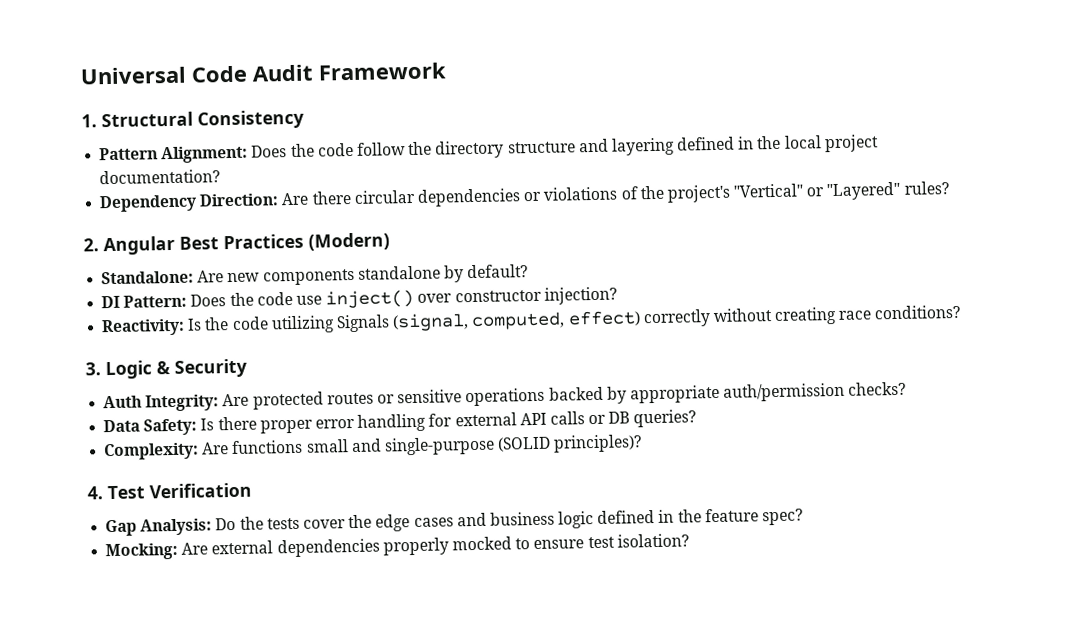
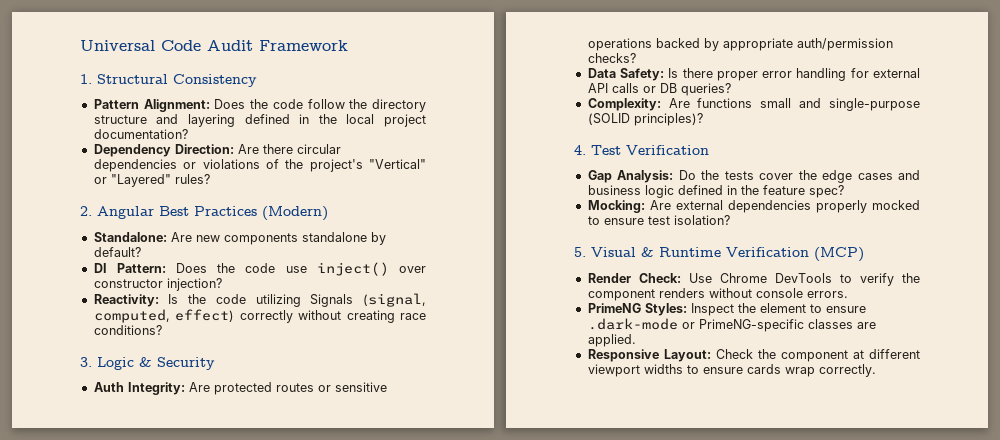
+ 5. Visual & Runtime Verification (MCP)
+ Render Check: Use Chrome DevTools to verify the component renders without console errors.
+ PrimeNG Styles: Inspect the element to ensure .dark-mode or PrimeNG-specific classes are applied.
+ Responsive Layout: Check the component at different viewport widths to ensure cards wrap correctly.

